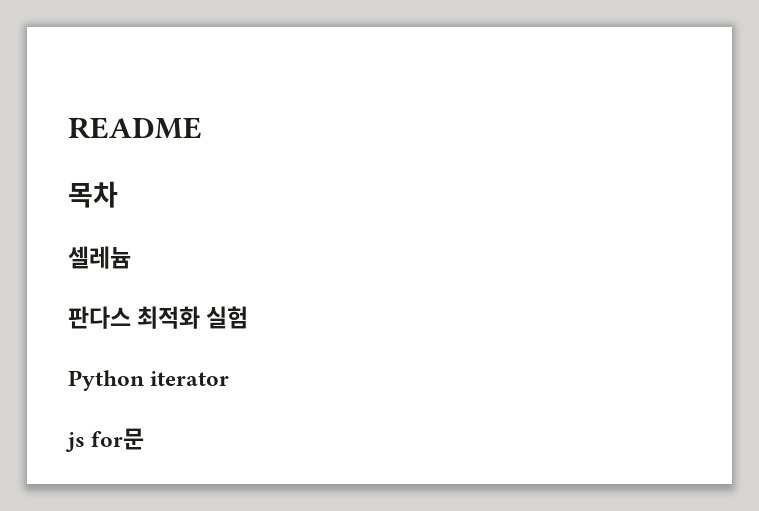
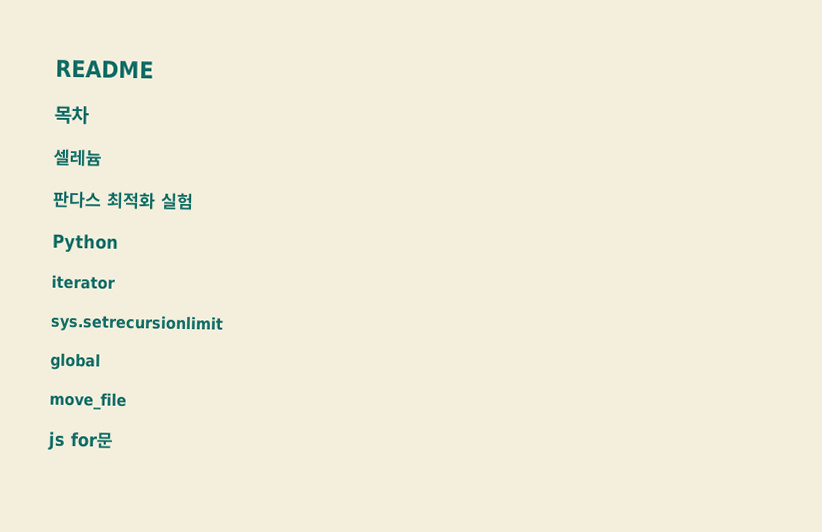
- Python iterator
+ Python
+ iterator
+ sys.setrecursionlimit
+ global
+ move_file

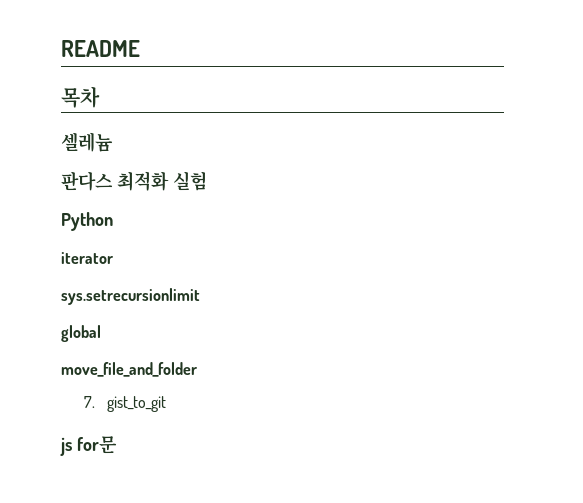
- move_file
+ move_file_and_folder
+ 7. gist_to_git

